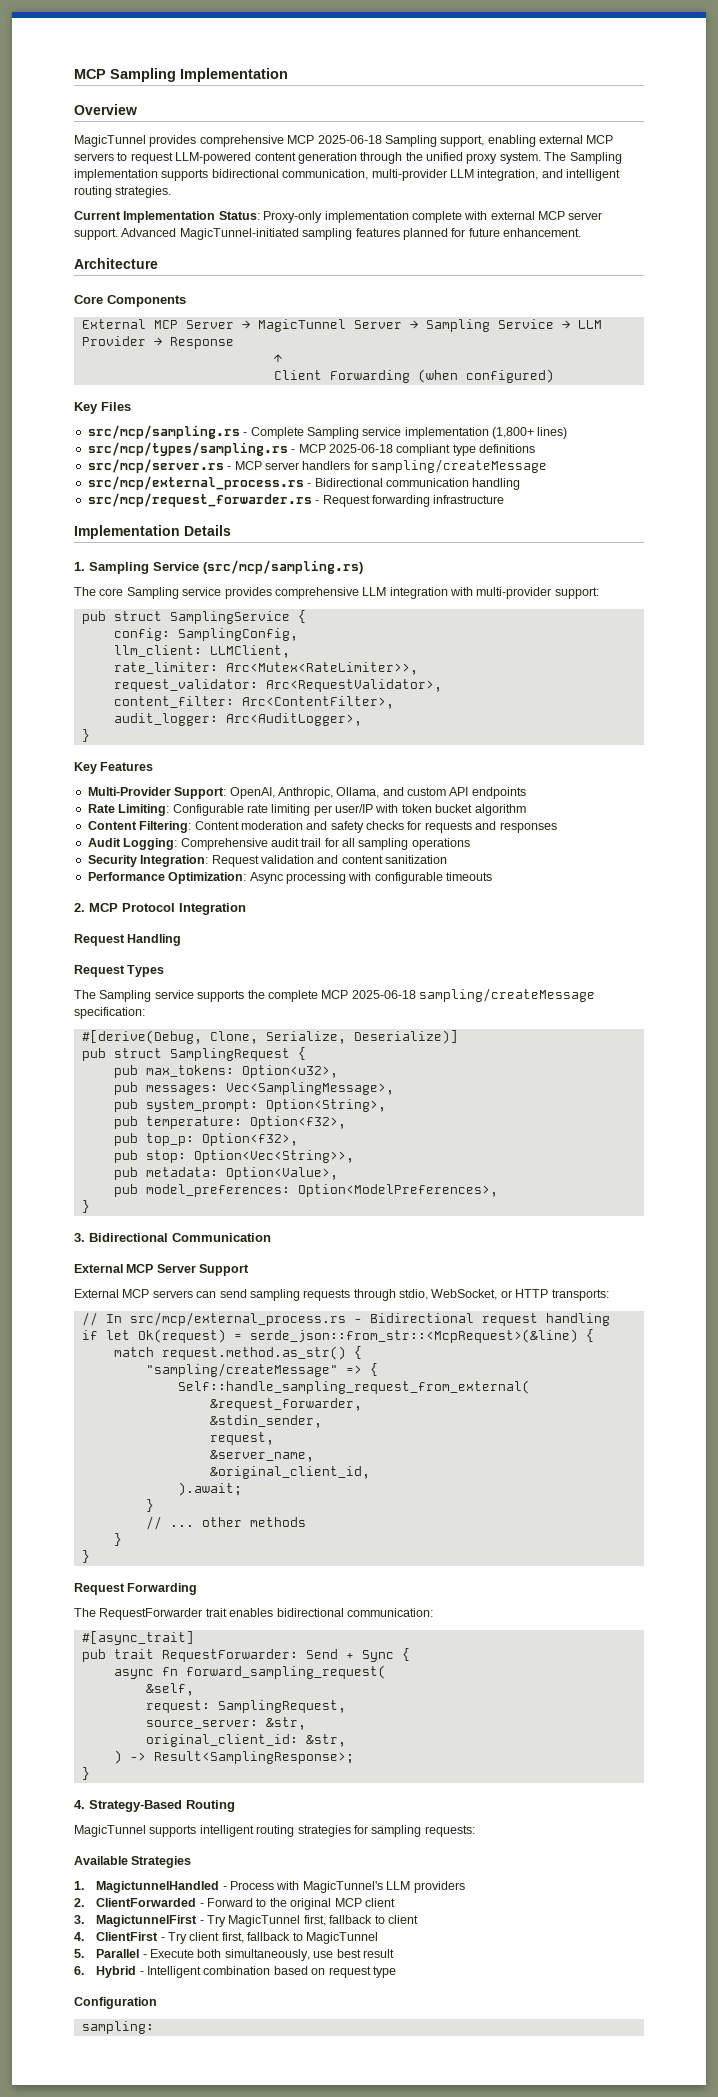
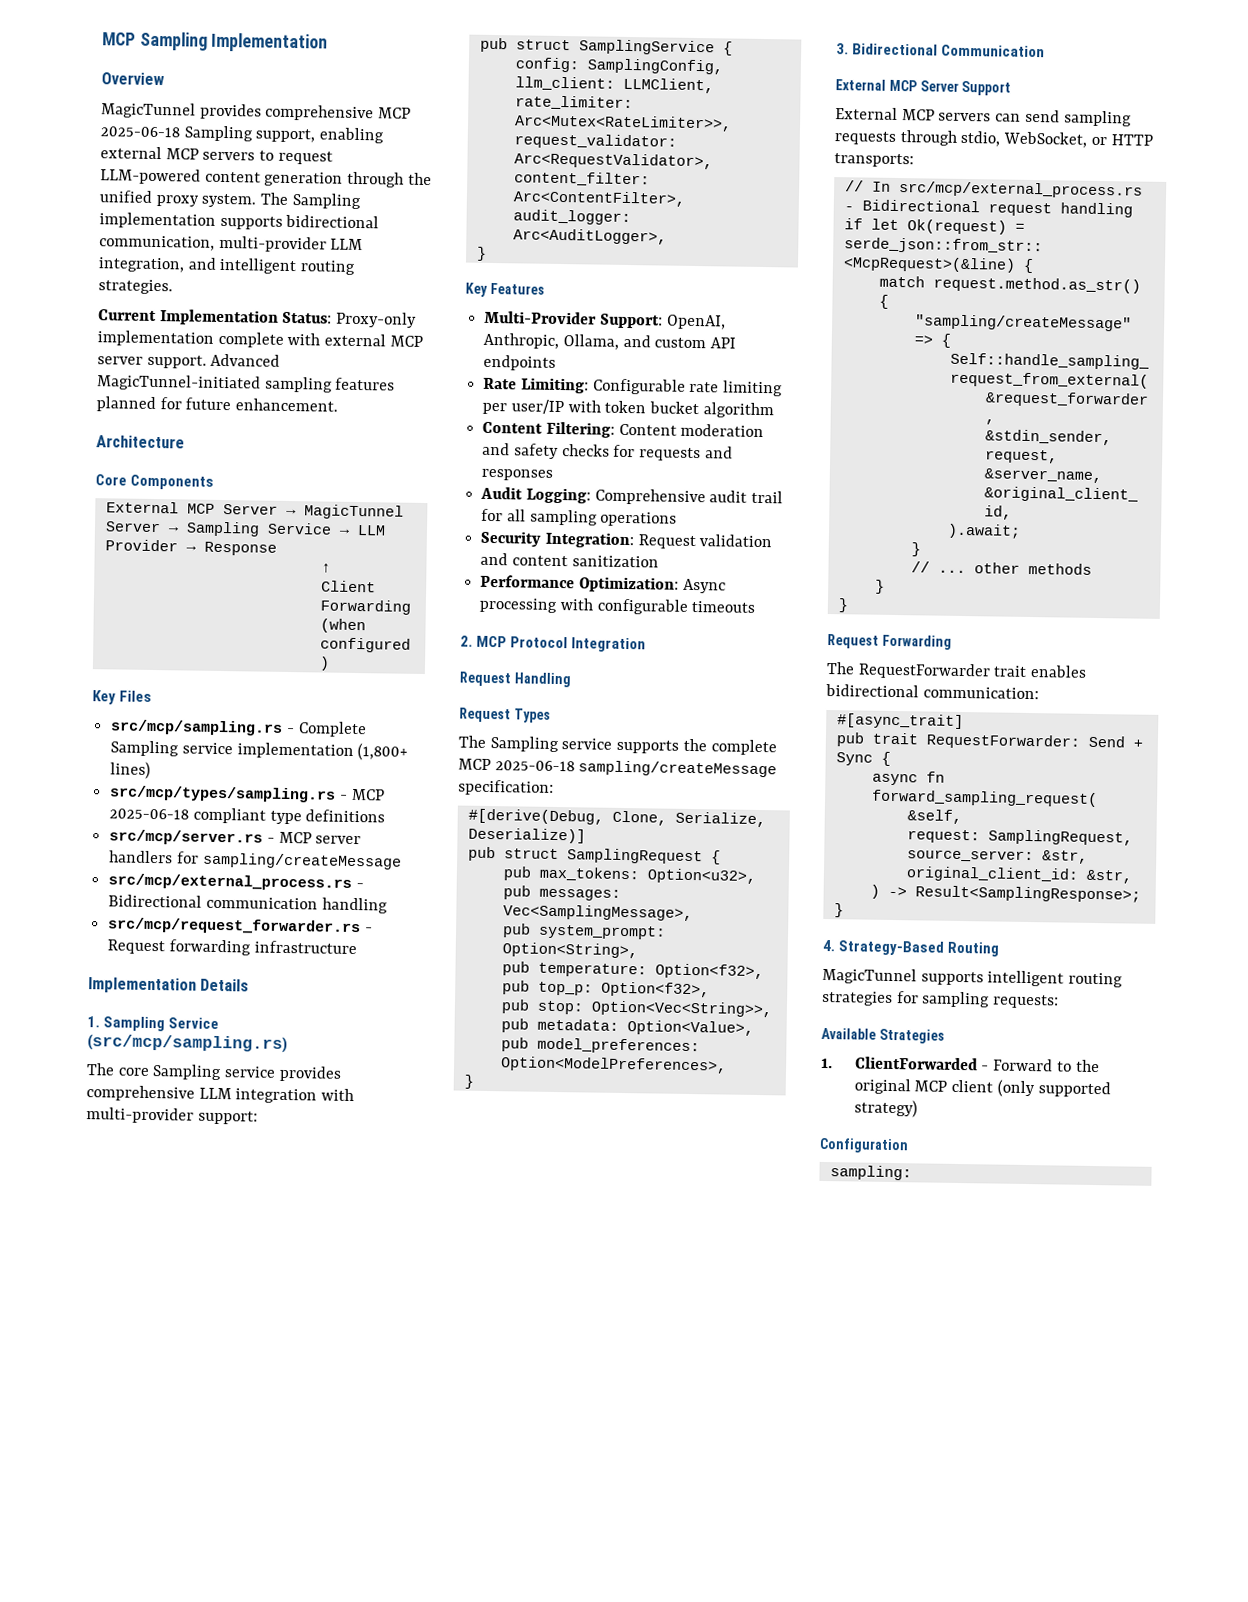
- 1. MagictunnelHandled - Process with MagicTunnel's LLM providers
- 2. ClientForwarded - Forward to the original MCP client
- 3. MagictunnelFirst - Try MagicTunnel first, fallback to client
- 4. ClientFirst - Try client first, fallback to MagicTunnel
- 5. Parallel - Execute both simultaneously, use best result
- 6. Hybrid - Intelligent combination based on request type
+ 1. ClientForwarded - Forward to the original MCP client (only supported strategy)

